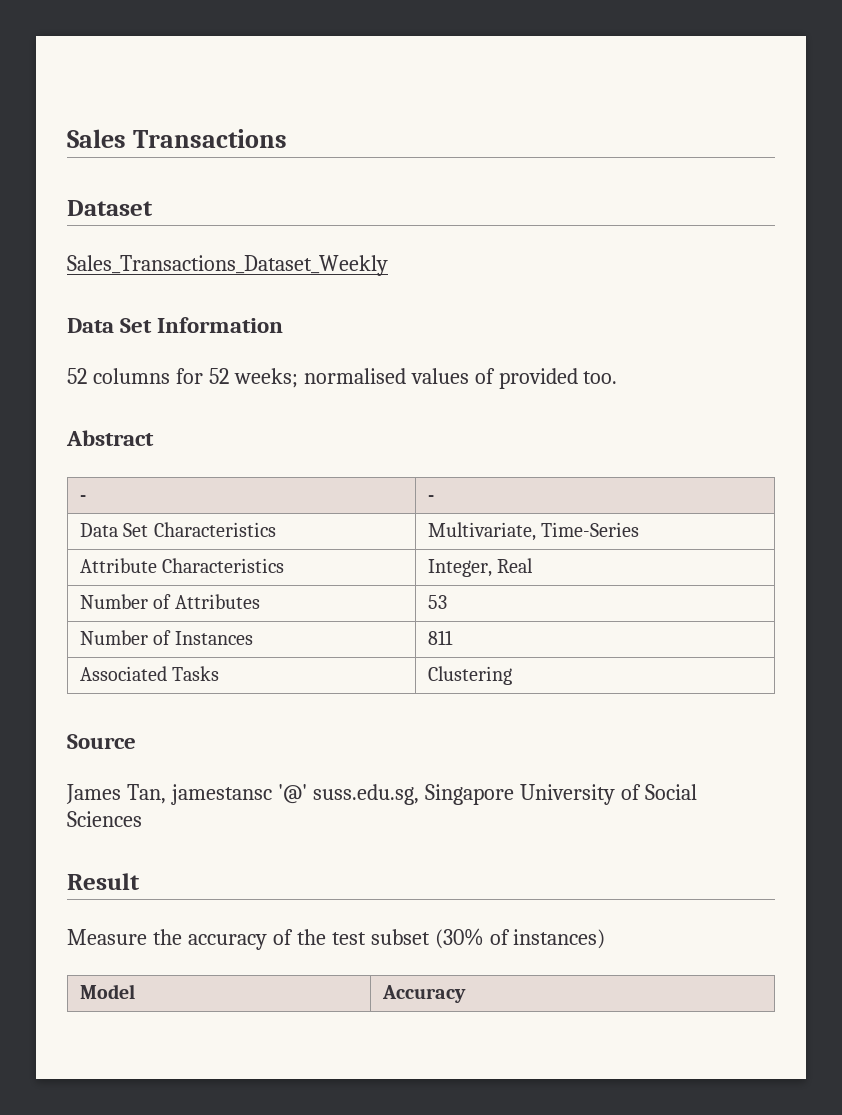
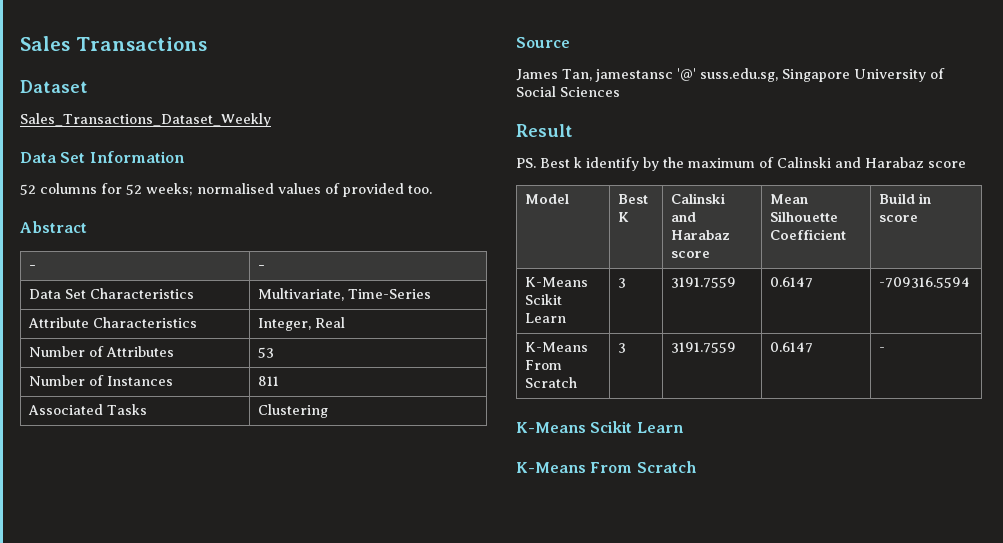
- Measure the accuracy of the test subset (30% of instances)
- Model | Accuracy
+ PS. Best k identify by the maximum of Calinski and Harabaz score
+ Model | Best K | Calinski and Harabaz score | Mean Silhouette Coefficient | Build in score
+ K-Means Scikit Learn | 3 | 3191.7559 | 0.6147 | -709316.5594
+ K-Means From Scratch | 3 | 3191.7559 | 0.6147 | -
+ K-Means Scikit Learn
+ K-Means From Scratch

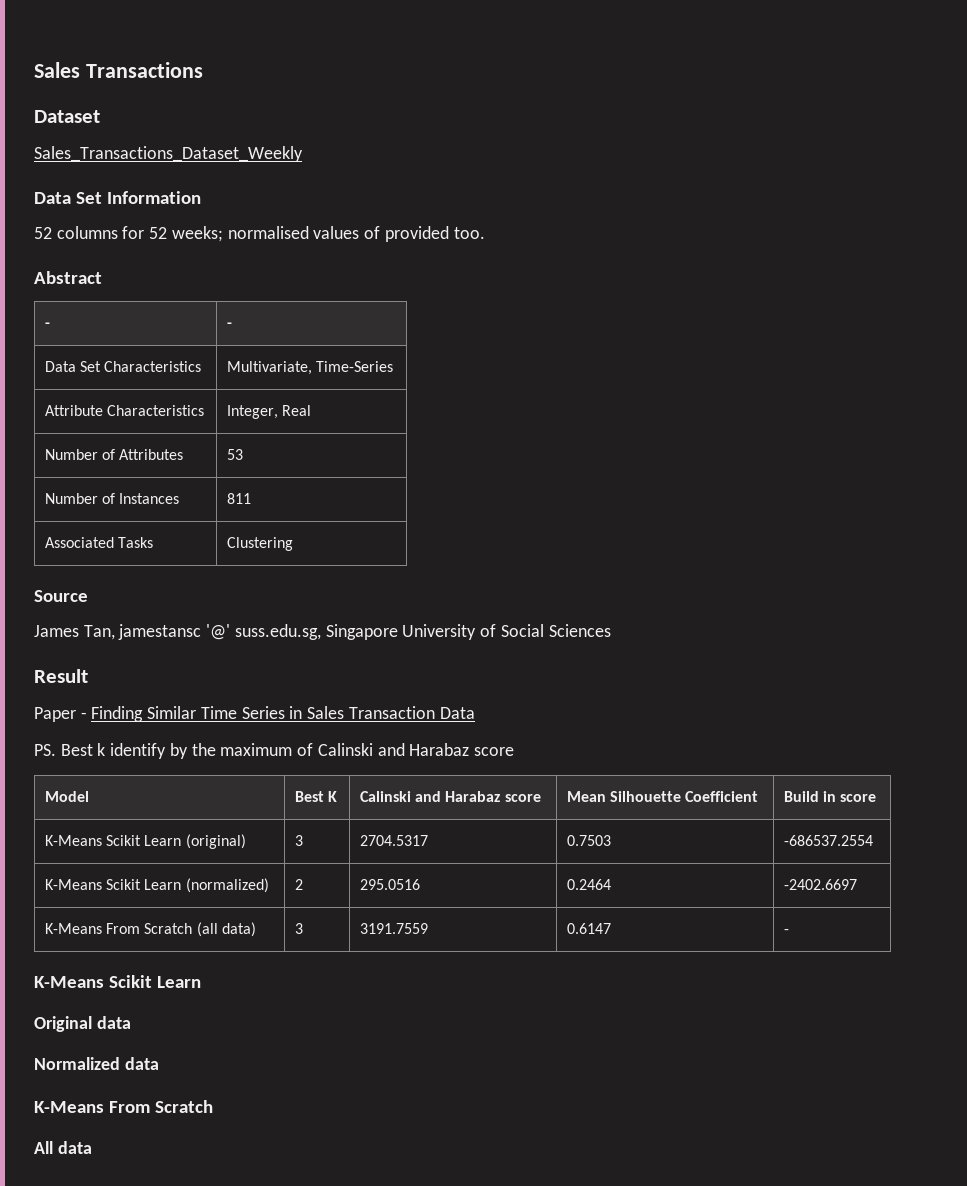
+ Paper - Finding Similar Time Series in Sales Transaction Data
- K-Means Scikit Learn | 3 | 3191.7559 | 0.6147 | -709316.5594
- K-Means From Scratch | 3 | 3191.7559 | 0.6147 | -
+ K-Means Scikit Learn (original) | 3 | 2704.5317 | 0.7503 | -686537.2554
+ K-Means Scikit Learn (normalized) | 2 | 295.0516 | 0.2464 | -2402.6697
+ K-Means From Scratch (all data) | 3 | 3191.7559 | 0.6147 | -
  K-Means Scikit Learn
+ Original data
+ Normalized data
  K-Means From Scratch
+ All data

